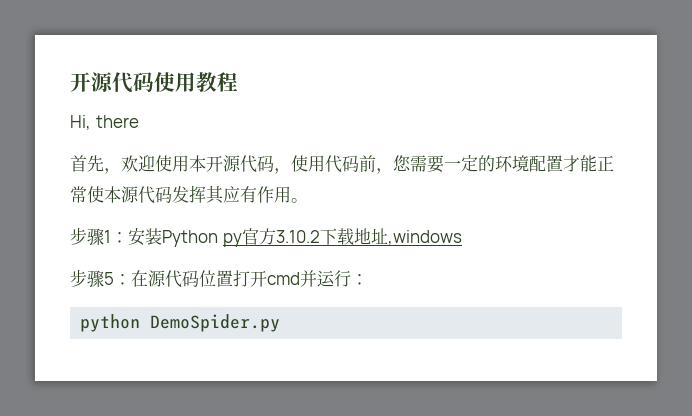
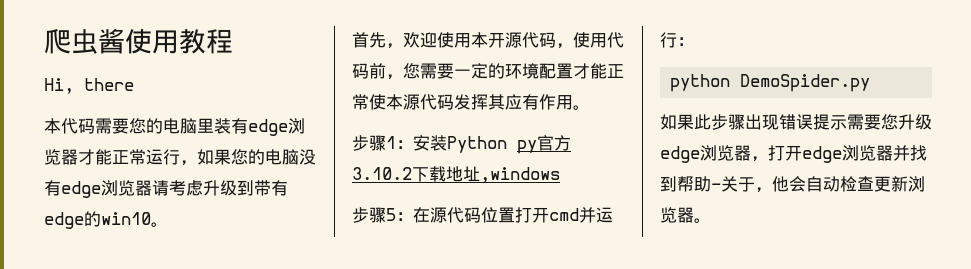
- 开源代码使用教程
+ 爬虫酱使用教程
+ 本代码需要您的电脑里装有edge浏览器才能正常运行，如果您的电脑没有edge浏览器请考虑升级到带有edge的win10。
+ 如果此步骤出现错误提示需要您升级edge浏览器，打开edge浏览器并找到帮助-关于，他会自动检查更新浏览器。

